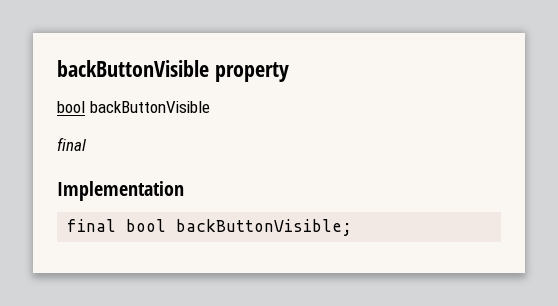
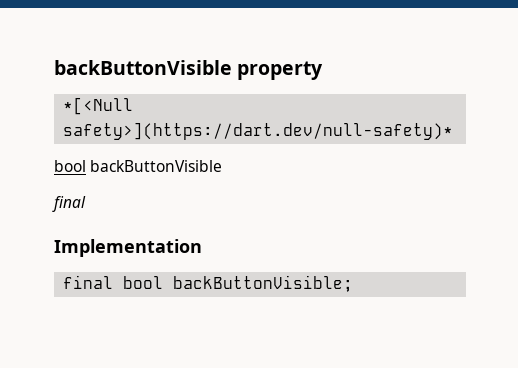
+ *[<Null safety>](https://dart.dev/null-safety)*

